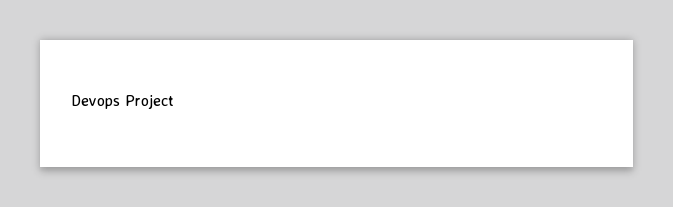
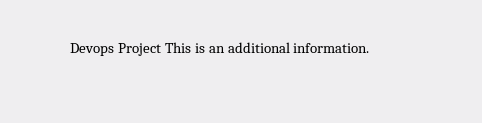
- Devops Project
+ Devops Project This is an additional information.

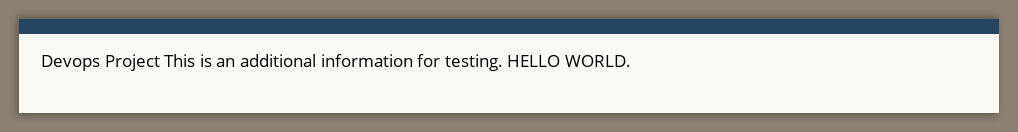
- Devops Project This is an additional information.
+ Devops Project This is an additional information for testing. HELLO WORLD.

